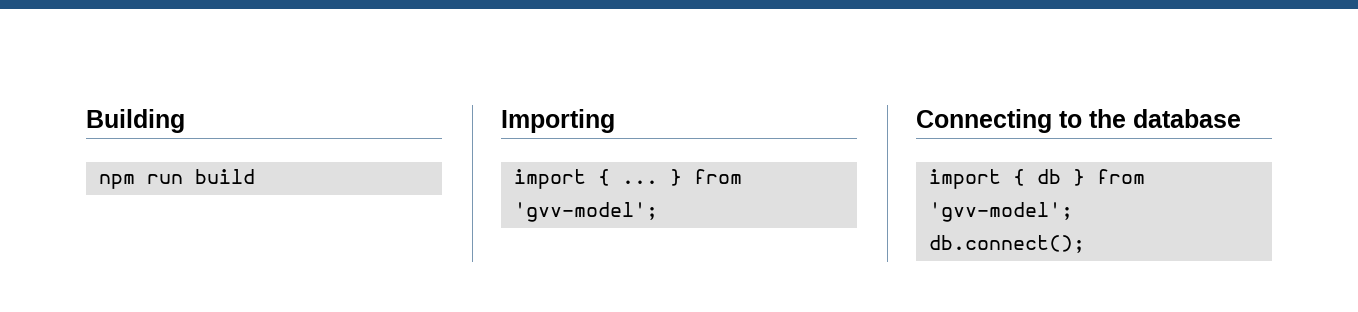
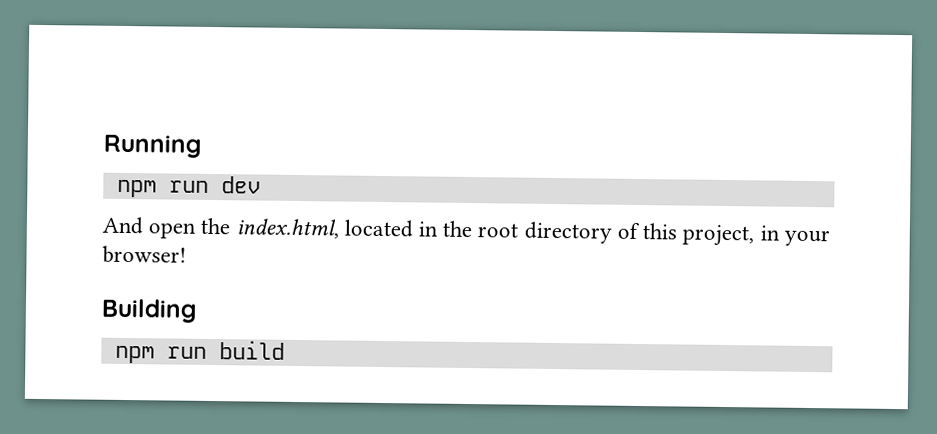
+ Running
+ npm run dev
+ And open the index.html, located in the root directory of this project, in your browser!
  Building
  npm run build
- Importing
- import { ... } from 'gvv-model';
- Connecting to the database
- import { db } from 'gvv-model';
- db.connect();

